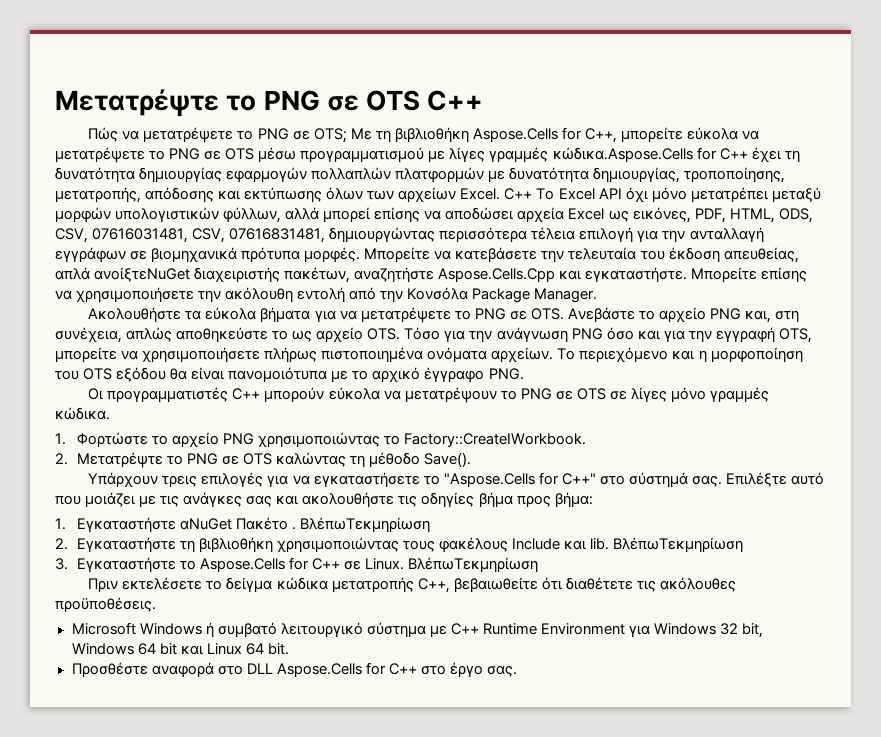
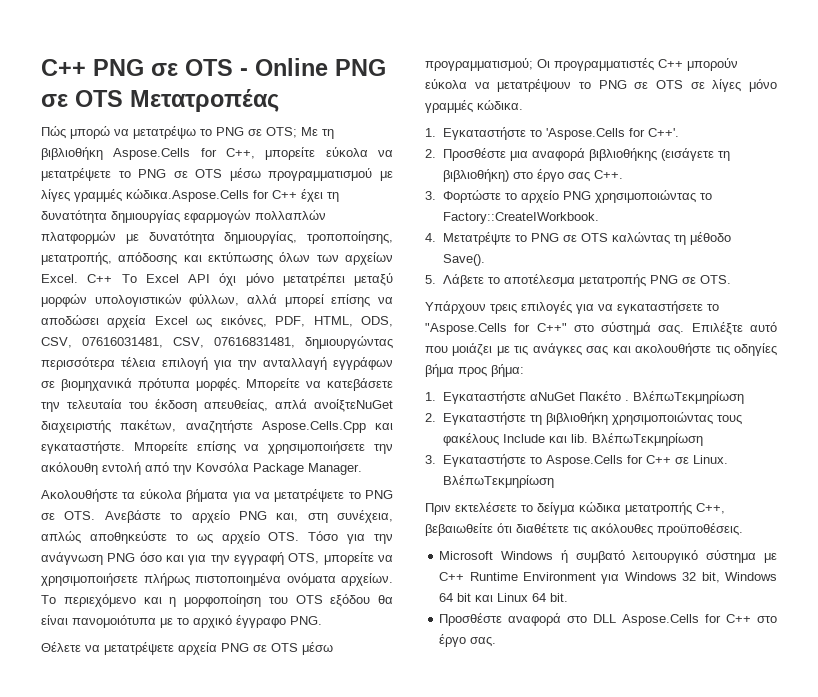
- Μετατρέψτε το PNG σε OTS C++
- Πώς να μετατρέψετε το PNG σε OTS; Με τη βιβλιοθήκη Aspose.Cells for C++, μπορείτε εύκολα να μετατρέψετε το PNG σε OTS μέσω προγραμματισμού με λίγες γραμμές κώδικα.Aspose.Cells for C++ έχει τη δυνατότητα δημιουργίας εφαρμογών πολλαπλών πλατφορμών με δυνατότητα δημιουργίας, τροποποίησης, μετατροπής, απόδοσης και εκτύπωσης όλων των αρχείων Excel.
+ C++ PNG σε OTS - Online PNG σε OTS Μετατροπέας
+ Πώς μπορώ να μετατρέψω το PNG σε OTS; Με τη βιβλιοθήκη Aspose.Cells for C++, μπορείτε εύκολα να μετατρέψετε το PNG σε OTS μέσω προγραμματισμού με λίγες γραμμές κώδικα.Aspose.Cells for C++ έχει τη δυνατότητα δημιουργίας εφαρμογών πολλαπλών πλατφορμών με δυνατότητα δημιουργίας, τροποποίησης, μετατροπής, απόδοσης και εκτύπωσης όλων των αρχείων Excel.
- Οι προγραμματιστές C++ μπορούν εύκολα να μετατρέψουν το PNG σε OTS σε λίγες μόνο γραμμές κώδικα.
+ Θέλετε να μετατρέψετε αρχεία PNG σε OTS μέσω προγραμματισμού; Οι προγραμματιστές C++ μπορούν εύκολα να μετατρέψουν το PNG σε OTS σε λίγες μόνο γραμμές κώδικα.
- 1. Φορτώστε το αρχείο PNG χρησιμοποιώντας το Factory::CreateIWorkbook.
+ 1. Εγκαταστήστε το 'Aspose.Cells for C++'.
+ 2. Προσθέστε μια αναφορά βιβλιοθήκης (εισάγετε τη βιβλιοθήκη) στο έργο σας C++.
+ 3. Φορτώστε το αρχείο PNG χρησιμοποιώντας το Factory::CreateIWorkbook.
- 2. Μετατρέψτε το PNG σε OTS καλώντας τη μέθοδο Save().
+ 4. Μετατρέψτε το PNG σε OTS καλώντας τη μέθοδο Save().
+ 5. Λάβετε το αποτέλεσμα μετατροπής PNG σε OTS.

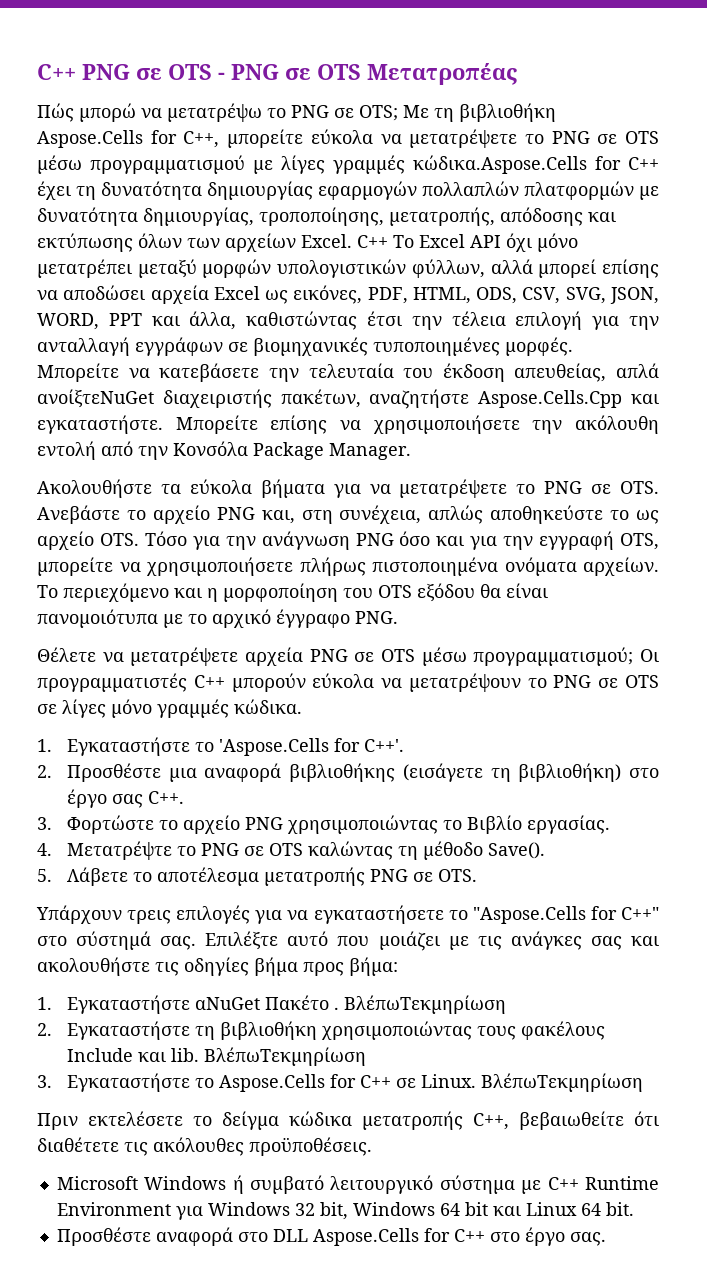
- C++ PNG σε OTS - Online PNG σε OTS Μετατροπέας
+ C++ PNG σε OTS - PNG σε OTS Μετατροπέας
- C++ Το Excel API όχι μόνο μετατρέπει μεταξύ μορφών υπολογιστικών φύλλων, αλλά μπορεί επίσης να αποδώσει αρχεία Excel ως εικόνες, PDF, HTML, ODS, CSV, 07616031481, CSV, 07616831481, δημιουργώντας περισσότερα τέλεια επιλογή για την ανταλλαγή εγγράφων σε βιομηχανικά πρότυπα μορφές.
+ C++ Το Excel API όχι μόνο μετατρέπει μεταξύ μορφών υπολογιστικών φύλλων, αλλά μπορεί επίσης να αποδώσει αρχεία Excel ως εικόνες, PDF, HTML, ODS, CSV, SVG, JSON, WORD, PPT και άλλα, καθιστώντας έτσι την τέλεια επιλογή για την ανταλλαγή εγγράφων σε βιομηχανικές τυποποιημένες μορφές.
- 3. Φορτώστε το αρχείο PNG χρησιμοποιώντας το Factory::CreateIWorkbook.
+ 3. Φορτώστε το αρχείο PNG χρησιμοποιώντας το Βιβλίο εργασίας.

